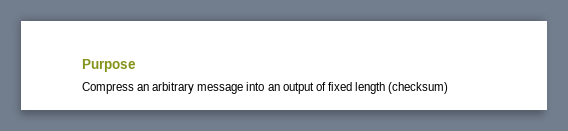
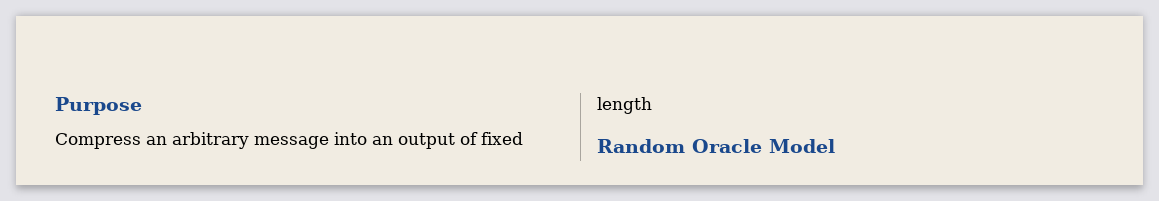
- Compress an arbitrary message into an output of fixed length (checksum)
+ Compress an arbitrary message into an output of fixed length
+ Random Oracle Model

